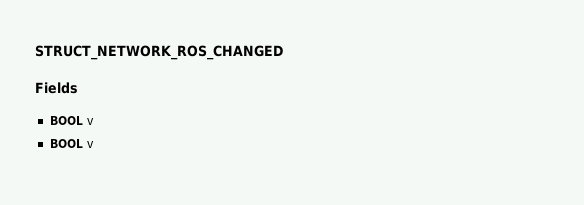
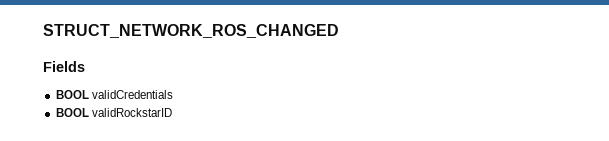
  Fields
- BOOL v
- BOOL v
+ BOOL validCredentials
+ BOOL validRockstarID

